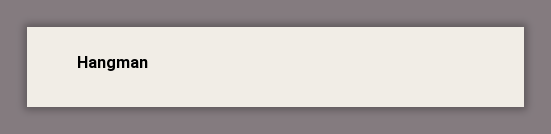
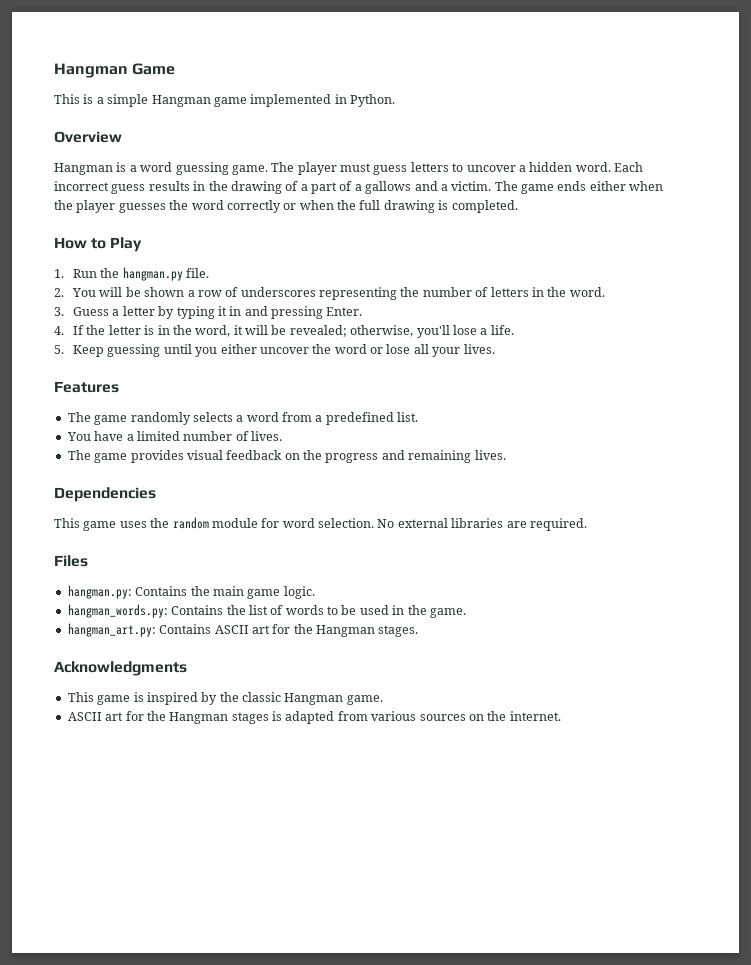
- Hangman
+ Hangman Game
+ This is a simple Hangman game implemented in Python.
+ Overview
+ Hangman is a word guessing game. The player must guess letters to uncover a hidden word. Each incorrect guess results in the drawing of a part of a gallows and a victim. The game ends either when the player guesses the word correctly or when the full drawing is completed.
+ How to Play
+ 1. Run the hangman.py file.
+ 2. You will be shown a row of underscores representing the number of letters in the word.
+ 3. Guess a letter by typing it in and pressing Enter.
+ 4. If the letter is in the word, it will be revealed; otherwise, you'll lose a life.
+ 5. Keep guessing until you either uncover the word or lose all your lives.
+ Features
+ The game randomly selects a word from a predefined list.
+ You have a limited number of lives.
+ The game provides visual feedback on the progress and remaining lives.
+ Dependencies
+ This game uses the random module for word selection. No external libraries are required.
+ Files
+ hangman.py: Contains the main game logic.
+ hangman_words.py: Contains the list of words to be used in the game.
+ hangman_art.py: Contains ASCII art for the Hangman stages.
+ Acknowledgments
+ This game is inspired by the classic Hangman game.
+ ASCII art for the Hangman stages is adapted from various sources on the internet.

